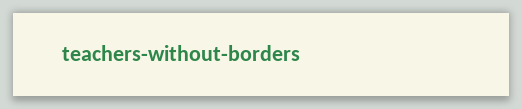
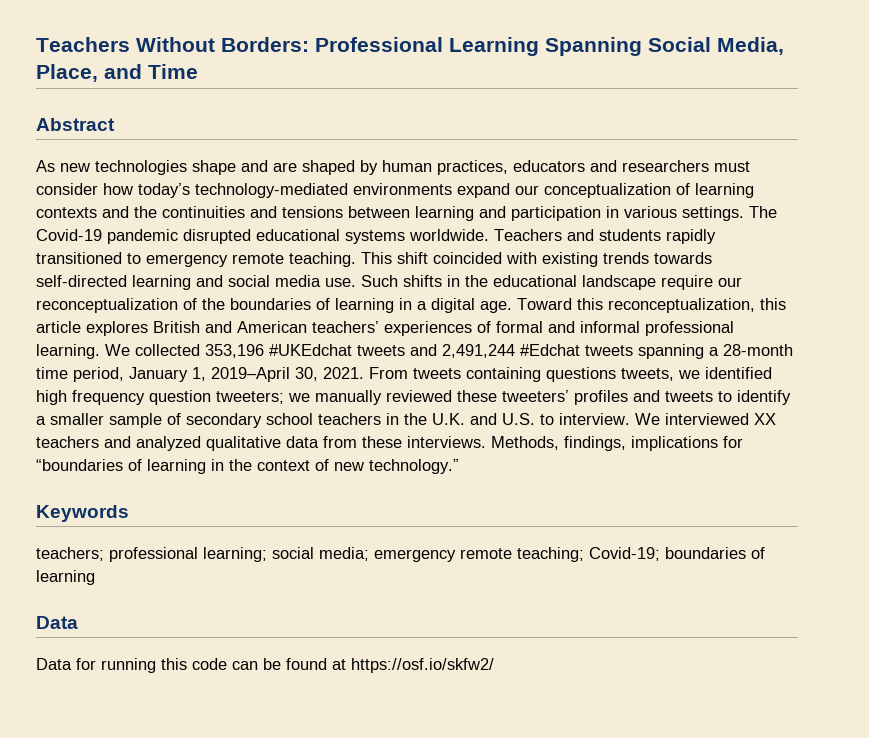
- teachers-without-borders
+ Teachers Without Borders: Professional Learning Spanning Social Media, Place, and Time
+ Abstract
+ As new technologies shape and are shaped by human practices, educators and researchers must consider how today’s technology-mediated environments expand our conceptualization of learning contexts and the continuities and tensions between learning and participation in various settings. The Covid-19 pandemic disrupted educational systems worldwide. Teachers and students rapidly transitioned to emergency remote teaching. This shift coincided with existing trends towards self-directed learning and social media use. Such shifts in the educational landscape require our reconceptualization of the boundaries of learning in a digital age. Toward this reconceptualization, this article explores British and American teachers’ experiences of formal and informal professional learning. We collected 353,196 #UKEdchat tweets and 2,491,244 #Edchat tweets spanning a 28-month time period, January 1, 2019–April 30, 2021. From tweets containing questions tweets, we identified high frequency question tweeters; we manually reviewed these tweeters’ profiles and tweets to identify a smaller sample of secondary school teachers in the U.K. and U.S. to interview. We interviewed XX teachers and analyzed qualitative data from these interviews. Methods, findings, implications for “boundaries of learning in the context of new technology.”
+ Keywords
+ teachers; professional learning; social media; emergency remote teaching; Covid-19; boundaries of learning
+ Data
+ Data for running this code can be found at https://osf.io/skfw2/

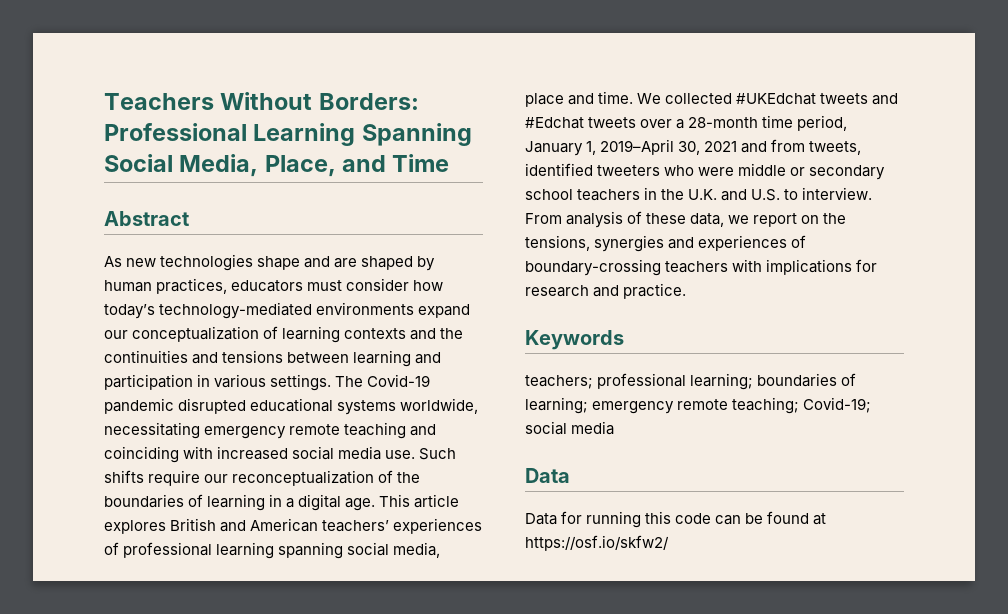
- As new technologies shape and are shaped by human practices, educators and researchers must consider how today’s technology-mediated environments expand our conceptualization of learning contexts and the continuities and tensions between learning and participation in various settings.
+ As new technologies shape and are shaped by human practices, educators must consider how today’s technology-mediated environments expand our conceptualization of learning contexts and the continuities and tensions between learning and participation in various settings.
- The Covid-19 pandemic disrupted educational systems worldwide. Teachers and students rapidly transitioned to emergency remote teaching. This shift coincided with existing trends towards self-directed learning and social media use.
+ The Covid-19 pandemic disrupted educational systems worldwide, necessitating emergency remote teaching and coinciding with increased social media use.
- Such shifts in the educational landscape require our reconceptualization of the boundaries of learning in a digital age.
+ Such shifts require our reconceptualization of the boundaries of learning in a digital age.
- Toward this reconceptualization, this article explores British and American teachers’ experiences of formal and informal professional learning.
+ This article explores British and American teachers’ experiences of professional learning spanning social media, place and time.
- We collected 353,196 #UKEdchat tweets and 2,491,244 #Edchat tweets spanning a 28-month time period, January 1, 2019–April 30, 2021. From tweets containing questions tweets, we identified high frequency question tweeters; we manually reviewed these tweeters’ profiles and tweets to identify a smaller sample of secondary school teachers in the U.K. and U.S. to interview.
+ We collected #UKEdchat tweets and #Edchat tweets over a 28-month time period, January 1, 2019–April 30, 2021 and from tweets, identified tweeters who were middle or secondary school teachers in the U.K. and U.S. to interview.
- We interviewed XX teachers and analyzed qualitative data from these interviews. Methods, findings, implications for “boundaries of learning in the context of new technology.”
+ From analysis of these data, we report on the tensions, synergies and experiences of boundary-crossing teachers with implications for research and practice.
- teachers; professional learning; social media; emergency remote teaching; Covid-19; boundaries of learning
+ teachers; professional learning; boundaries of learning; emergency remote teaching; Covid-19; social media

